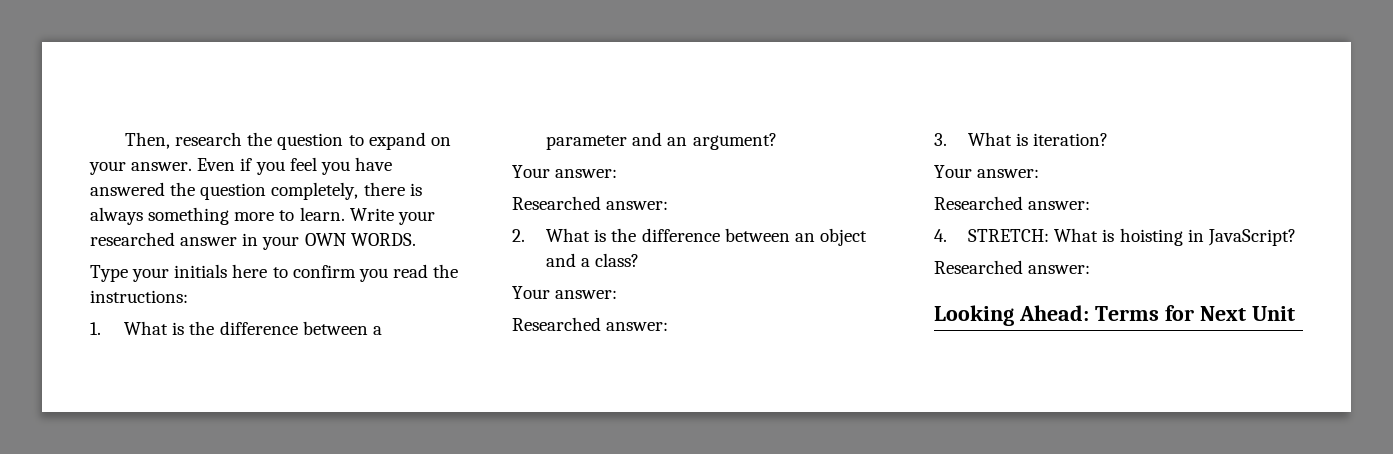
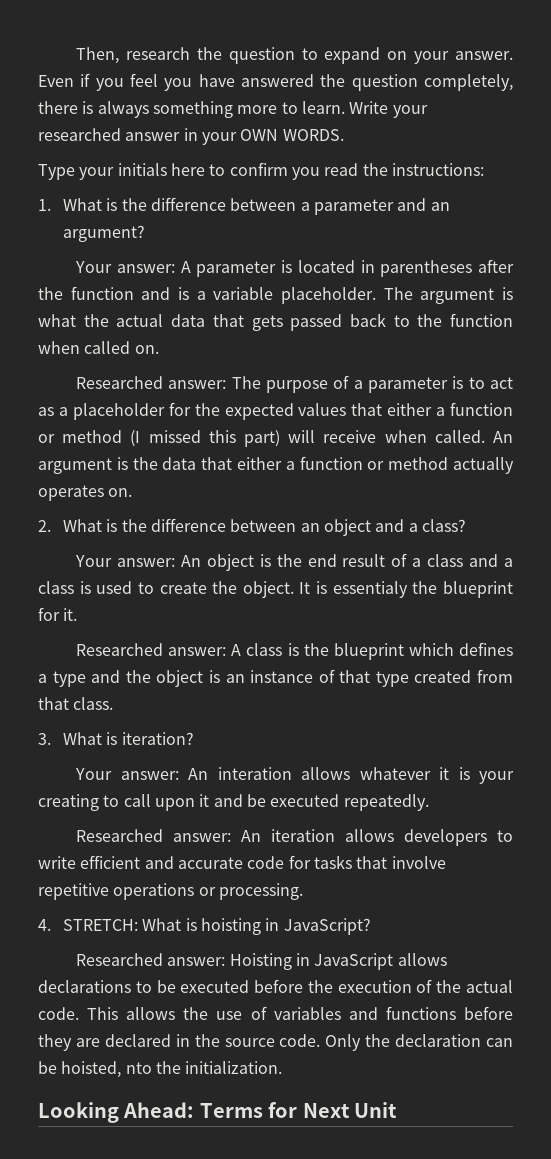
  1. What is the difference between a parameter and an argument?
- Your answer:
- Researched answer:
+ Your answer: A parameter is located in parentheses after the function and is a variable placeholder. The argument is what the actual data that gets passed back to the function when called on.
+ Researched answer: The purpose of a parameter is to act as a placeholder for the expected values that either a function or method (I missed this part) will receive when called. An argument is the data that either a function or method actually operates on.
  2. What is the difference between an object and a class?
- Your answer:
- Researched answer:
+ Your answer: An object is the end result of a class and a class is used to create the object. It is essentialy the blueprint for it.
+ Researched answer: A class is the blueprint which defines a type and the object is an instance of that type created from that class.
  3. What is iteration?
- Your answer:
- Researched answer:
+ Your answer: An interation allows whatever it is your creating to call upon it and be executed repeatedly.
+ Researched answer: An iteration allows developers to write efficient and accurate code for tasks that involve repetitive operations or processing.
  4. STRETCH: What is hoisting in JavaScript?
- Researched answer:
+ Researched answer: Hoisting in JavaScript allows declarations to be executed before the execution of the actual code. This allows the use of variables and functions before they are declared in the source code. Only the declaration can be hoisted, nto the initialization.

